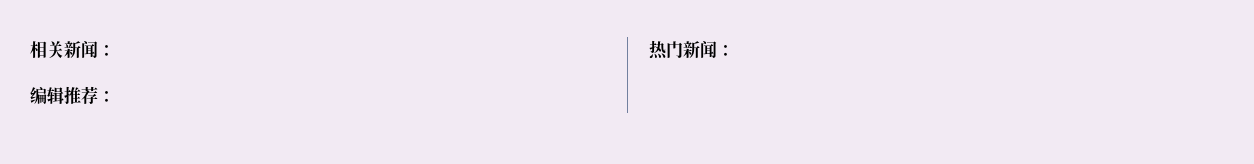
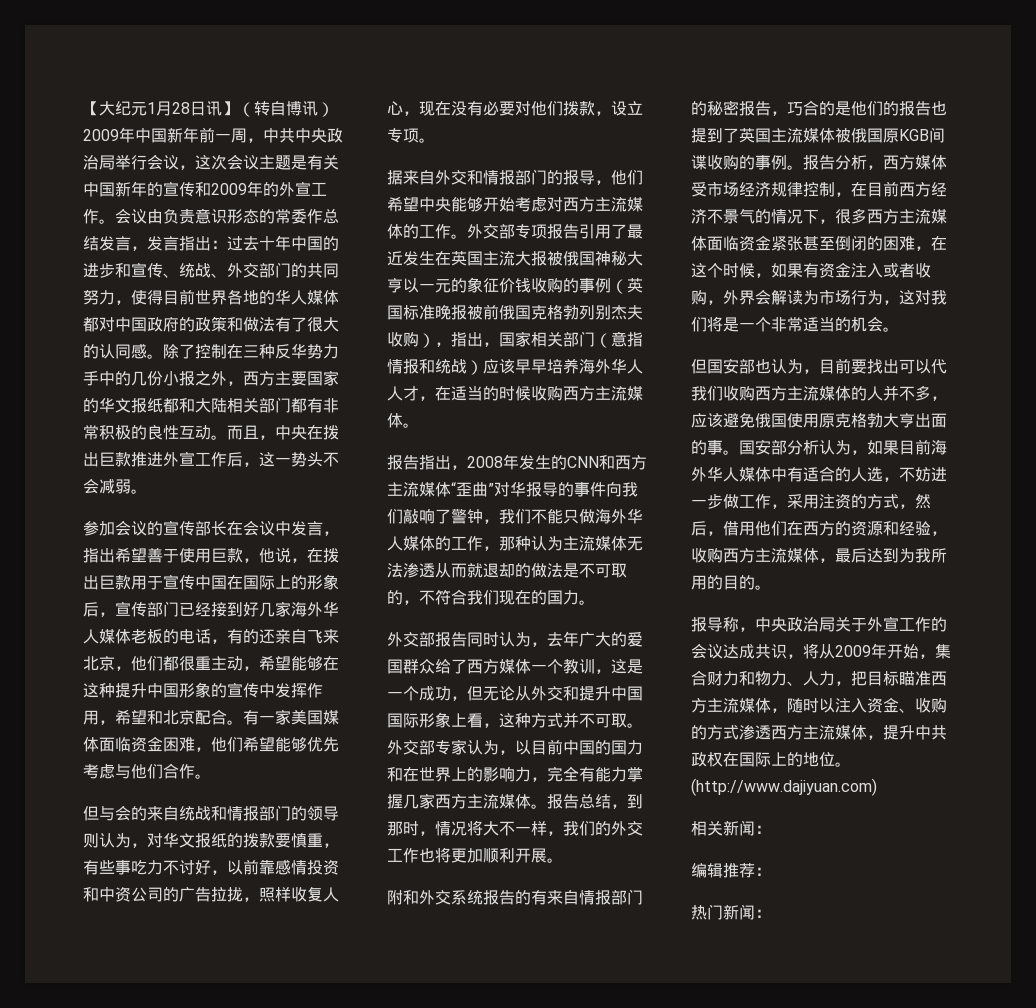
+ 【大纪元1月28日讯】（转自博讯）2009年中国新年前一周，中共中央政治局举行会议，这次会议主题是有关中国新年的宣传和2009年的外宣工作。会议由负责意识形态的常委作总结发言，发言指出：过去十年中国的进步和宣传、统战、外交部门的共同努力，使得目前世界各地的华人媒体都对中国政府的政策和做法有了很大的认同感。除了控制在三种反华势力手中的几份小报之外，西方主要国家的华文报纸都和大陆相关部门都有非常积极的良性互动。而且，中央在拨出巨款推进外宣工作后，这一势头不会减弱。
+ 参加会议的宣传部长在会议中发言，指出希望善于使用巨款，他说，在拨出巨款用于宣传中国在国际上的形象后，宣传部门已经接到好几家海外华人媒体老板的电话，有的还亲自飞来北京，他们都很重主动，希望能够在这种提升中国形象的宣传中发挥作用，希望和北京配合。有一家美国媒体面临资金困难，他们希望能够优先考虑与他们合作。
+ 但与会的来自统战和情报部门的领导则认为，对华文报纸的拨款要慎重，有些事吃力不讨好，以前靠感情投资和中资公司的广告拉拢，照样收复人心，现在没有必要对他们拨款，设立专项。
+ 据来自外交和情报部门的报导，他们希望中央能够开始考虑对西方主流媒体的工作。外交部专项报告引用了最近发生在英国主流大报被俄国神秘大亨以一元的象征价钱收购的事例（英国标准晚报被前俄国克格勃列别杰夫收购），指出，国家相关部门（意指情报和统战）应该早早培养海外华人人才，在适当的时候收购西方主流媒体。
+ 报告指出，2008年发生的CNN和西方主流媒体“歪曲”对华报导的事件向我们敲响了警钟，我们不能只做海外华人媒体的工作，那种认为主流媒体无法渗透从而就退却的做法是不可取的，不符合我们现在的国力。
+ 外交部报告同时认为，去年广大的爱国群众给了西方媒体一个教训，这是一个成功，但无论从外交和提升中国国际形象上看，这种方式并不可取。外交部专家认为，以目前中国的国力和在世界上的影响力，完全有能力掌握几家西方主流媒体。报告总结，到那时，情况将大不一样，我们的外交工作也将更加顺利开展。
+ 附和外交系统报告的有来自情报部门的秘密报告，巧合的是他们的报告也提到了英国主流媒体被俄国原KGB间谍收购的事例。报告分析，西方媒体受市场经济规律控制，在目前西方经济不景气的情况下，很多西方主流媒体面临资金紧张甚至倒闭的困难，在这个时候，如果有资金注入或者收购，外界会解读为市场行为，这对我们将是一个非常适当的机会。
+ 但国安部也认为，目前要找出可以代我们收购西方主流媒体的人并不多，应该避免俄国使用原克格勃大亨出面的事。国安部分析认为，如果目前海外华人媒体中有适合的人选，不妨进一步做工作，采用注资的方式，然后，借用他们在西方的资源和经验，收购西方主流媒体，最后达到为我所用的目的。
+ 报导称，中央政治局关于外宣工作的会议达成共识，将从2009年开始，集合财力和物力、人力，把目标瞄准西方主流媒体，随时以注入资金、收购的方式渗透西方主流媒体，提升中共政权在国际上的地位。(http://www.dajiyuan.com)

